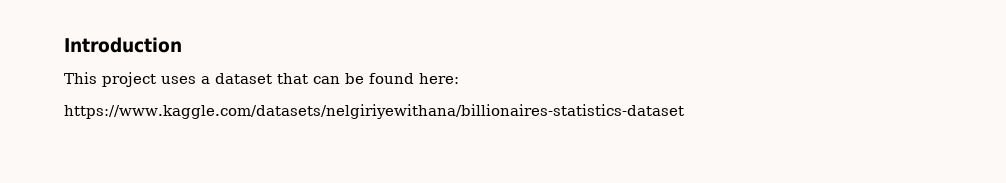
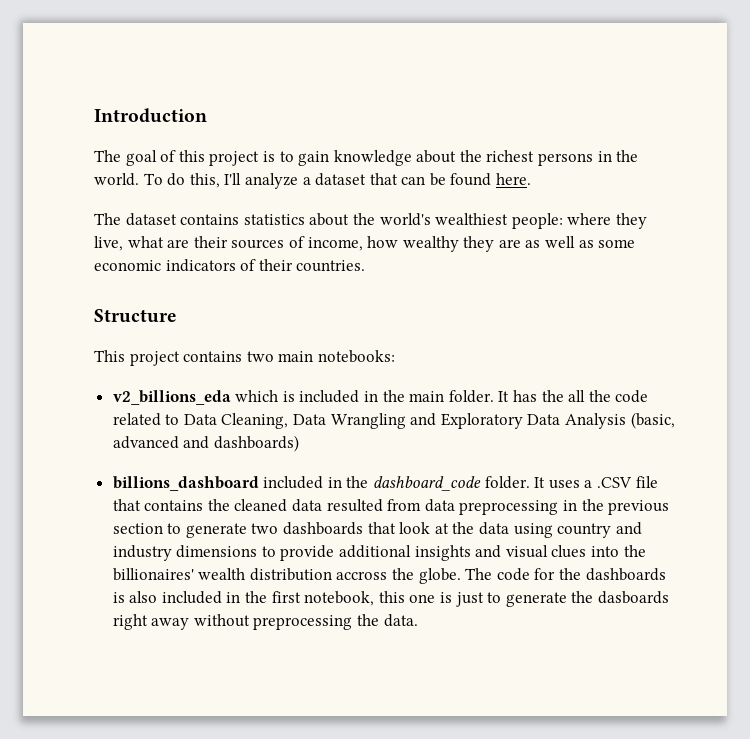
- This project uses a dataset that can be found here:
- https://www.kaggle.com/datasets/nelgiriyewithana/billionaires-statistics-dataset
+ The goal of this project is to gain knowledge about the richest persons in the world. To do this, I'll analyze a dataset that can be found here.
+ The dataset contains statistics about the world's wealthiest people: where they live, what are their sources of income, how wealthy they are as well as some economic indicators of their countries.
+ Structure
+ This project contains two main notebooks:
+ v2_billions_eda which is included in the main folder. It has the all the code related to Data Cleaning, Data Wrangling and Exploratory Data Analysis (basic, advanced and dashboards)
+ billions_dashboard included in the dashboard_code folder. It uses a .CSV file that contains the cleaned data resulted from data preprocessing in the previous section to generate two dashboards that look at the data using country and industry dimensions to provide additional insights and visual clues into the billionaires' wealth distribution accross the globe. The code for the dashboards is also included in the first notebook, this one is just to generate the dasboards right away without preprocessing the data.

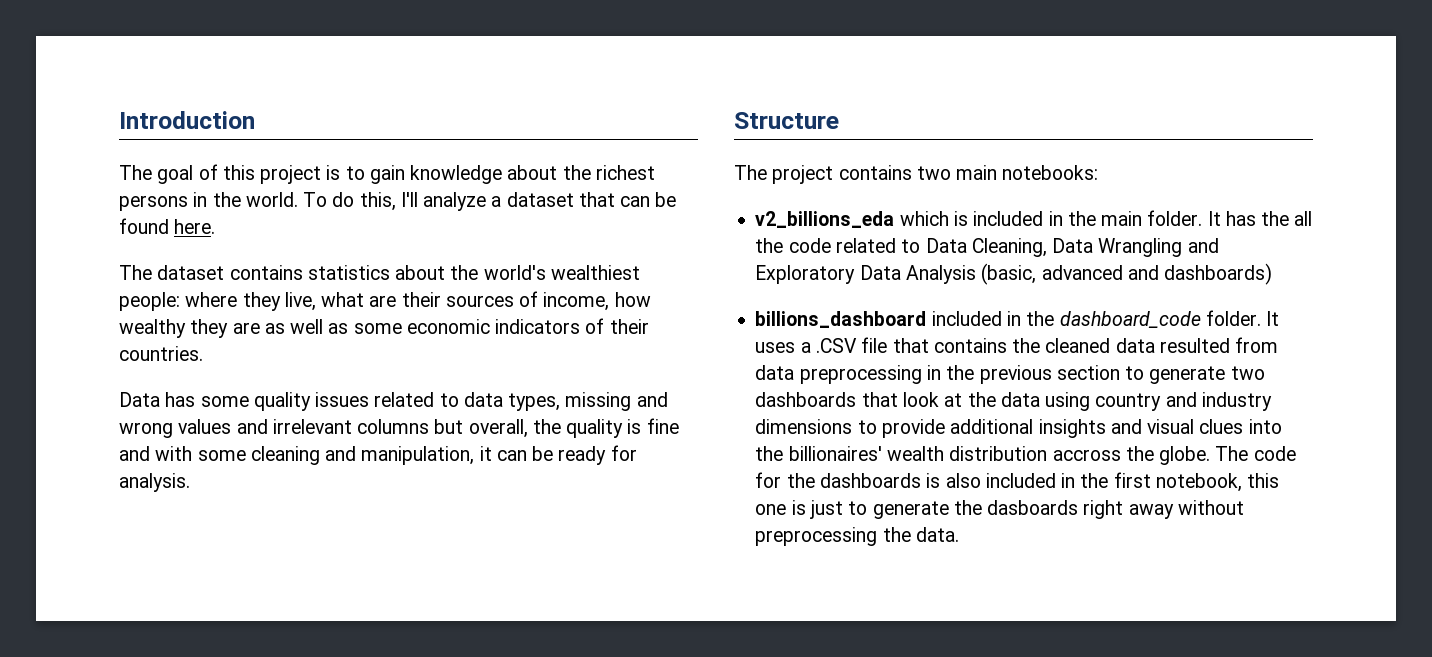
+ Data has some quality issues related to data types, missing and wrong values and irrelevant columns but overall, the quality is fine and with some cleaning and manipulation, it can be ready for analysis.
- This project contains two main notebooks:
+ The project contains two main notebooks:

